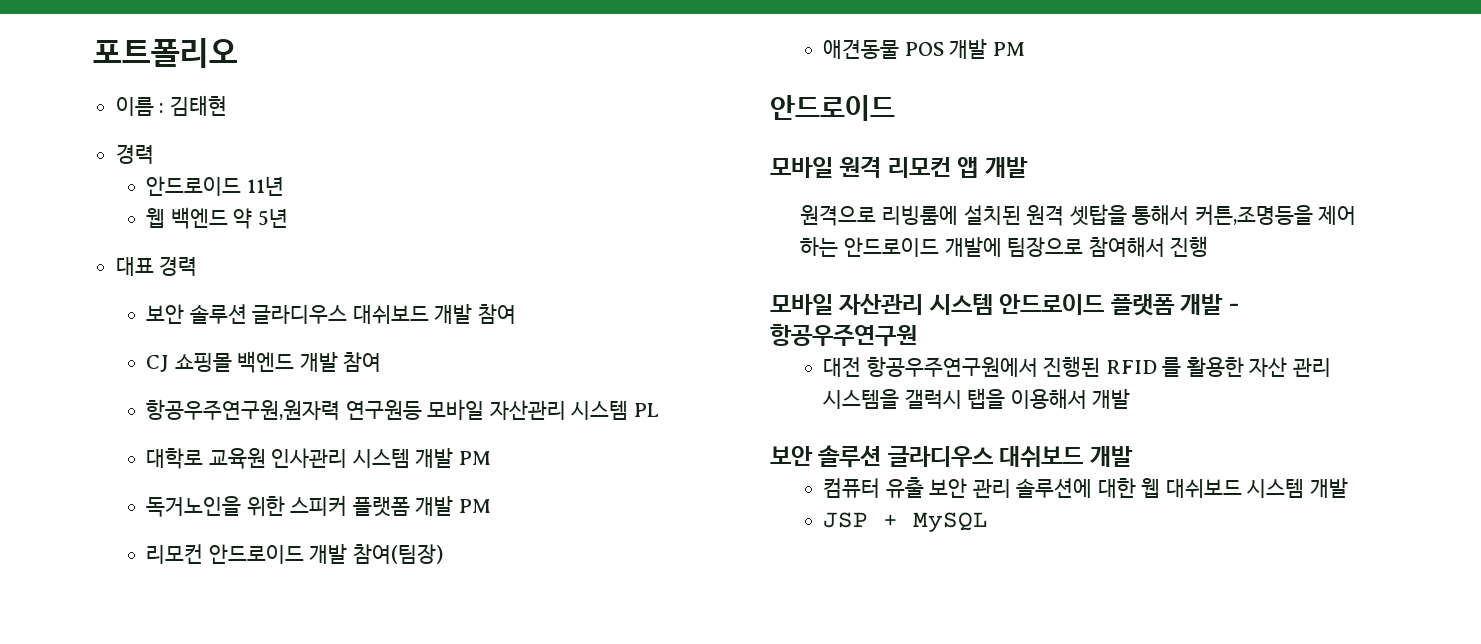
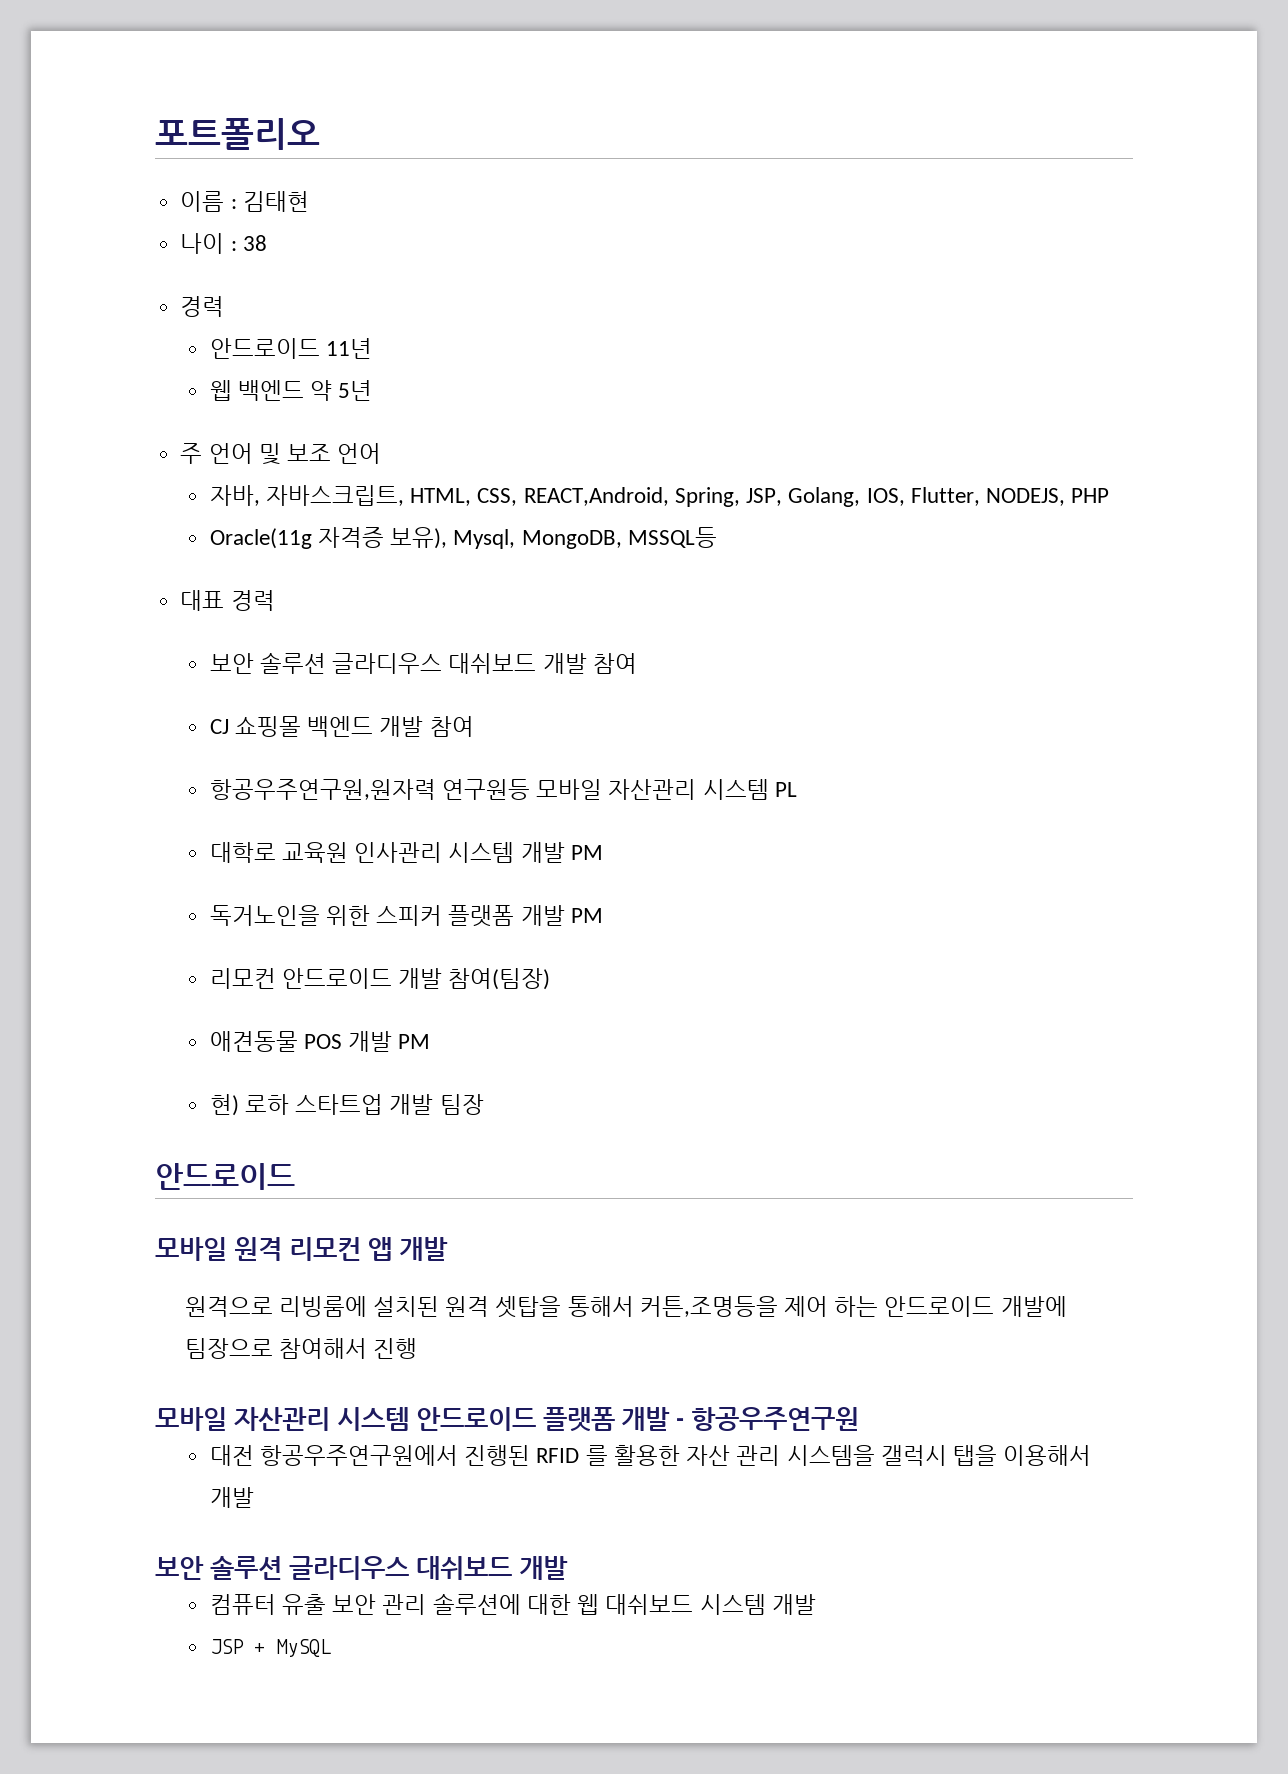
+ 나이 : 38
+ 주 언어 및 보조 언어
+ 자바, 자바스크립트, HTML, CSS, REACT,Android, Spring, JSP, Golang, IOS, Flutter, NODEJS, PHP
+ Oracle(11g 자격증 보유), Mysql, MongoDB, MSSQL등
+ 현) 로하 스타트업 개발 팀장

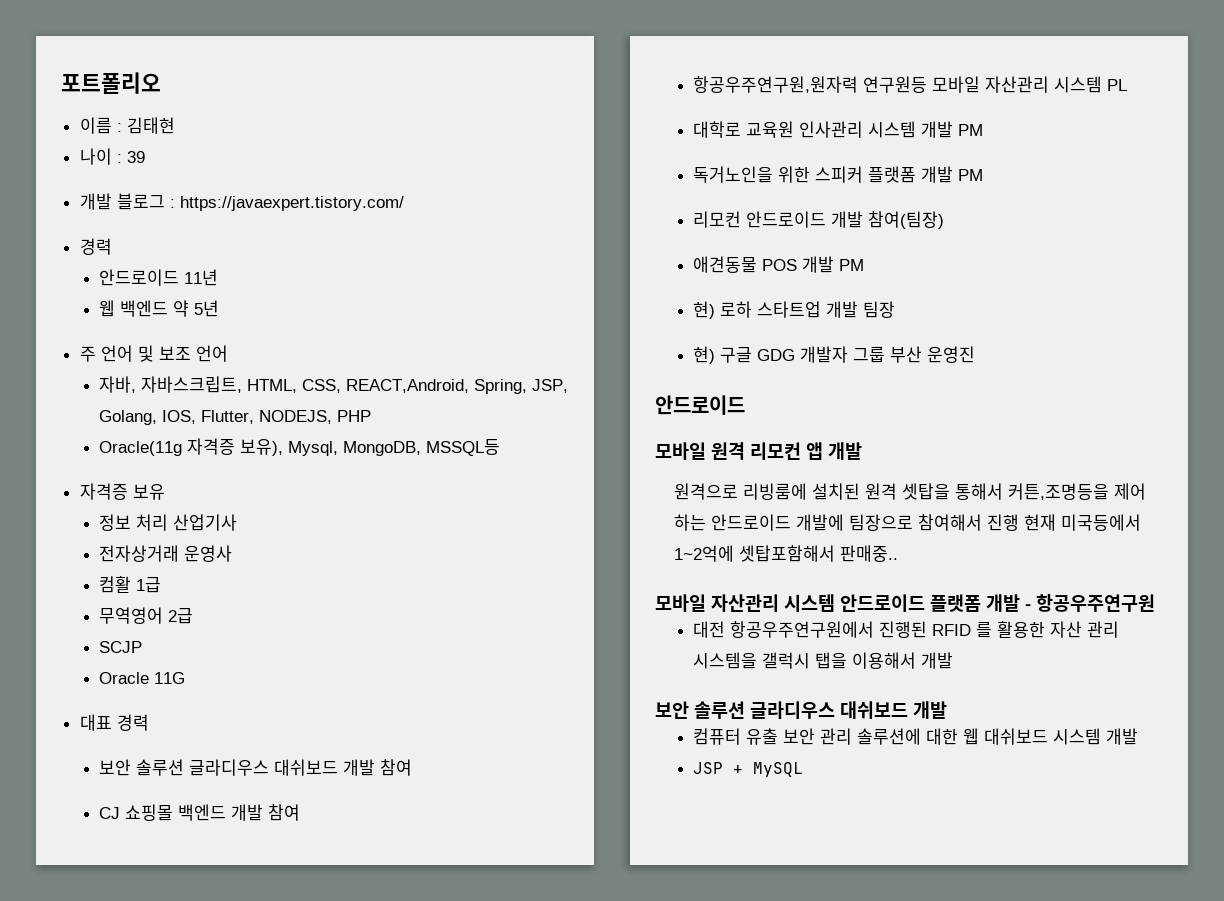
- 나이 : 38
+ 나이 : 39
+ 개발 블로그 : https://javaexpert.tistory.com/
+ 자격증 보유
+ 정보 처리 산업기사
+ 전자상거래 운영사
+ 컴활 1급
+ 무역영어 2급
+ SCJP
+ Oracle 11G
+ 현) 구글 GDG 개발자 그룹 부산 운영진
- 원격으로 리빙룸에 설치된 원격 셋탑을 통해서 커튼,조명등을 제어 하는 안드로이드 개발에 팀장으로 참여해서 진행
+ 원격으로 리빙룸에 설치된 원격 셋탑을 통해서 커튼,조명등을 제어 하는 안드로이드 개발에 팀장으로 참여해서 진행 현재 미국등에서 1~2억에 셋탑포함해서 판매중..

